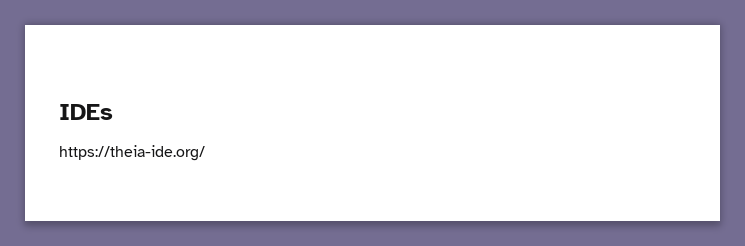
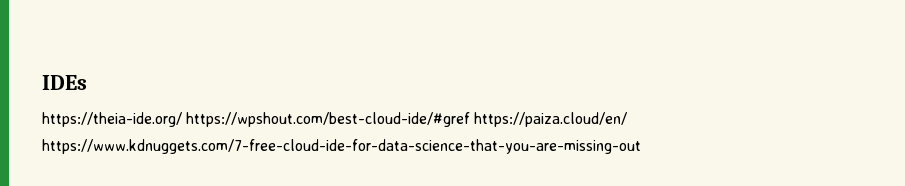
- https://theia-ide.org/
+ https://theia-ide.org/ https://wpshout.com/best-cloud-ide/#gref https://paiza.cloud/en/ https://www.kdnuggets.com/7-free-cloud-ide-for-data-science-that-you-are-missing-out

